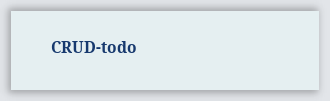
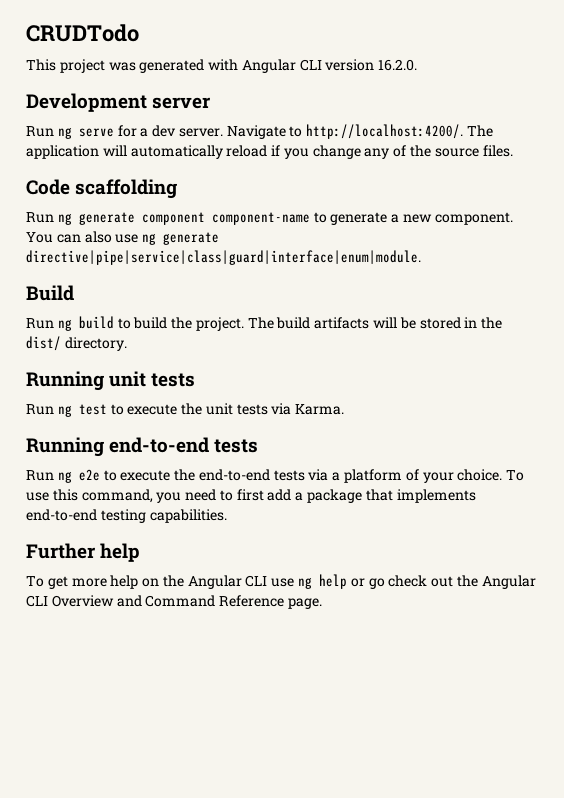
- CRUD-todo
+ CRUDTodo
+ This project was generated with Angular CLI version 16.2.0.
+ Development server
+ Run ng serve for a dev server. Navigate to http://localhost:4200/. The application will automatically reload if you change any of the source files.
+ Code scaffolding
+ Run ng generate component component-name to generate a new component. You can also use ng generate directive|pipe|service|class|guard|interface|enum|module.
+ Build
+ Run ng build to build the project. The build artifacts will be stored in the dist/ directory.
+ Running unit tests
+ Run ng test to execute the unit tests via Karma.
+ Running end-to-end tests
+ Run ng e2e to execute the end-to-end tests via a platform of your choice. To use this command, you need to first add a package that implements end-to-end testing capabilities.
+ Further help
+ To get more help on the Angular CLI use ng help or go check out the Angular CLI Overview and Command Reference page.

